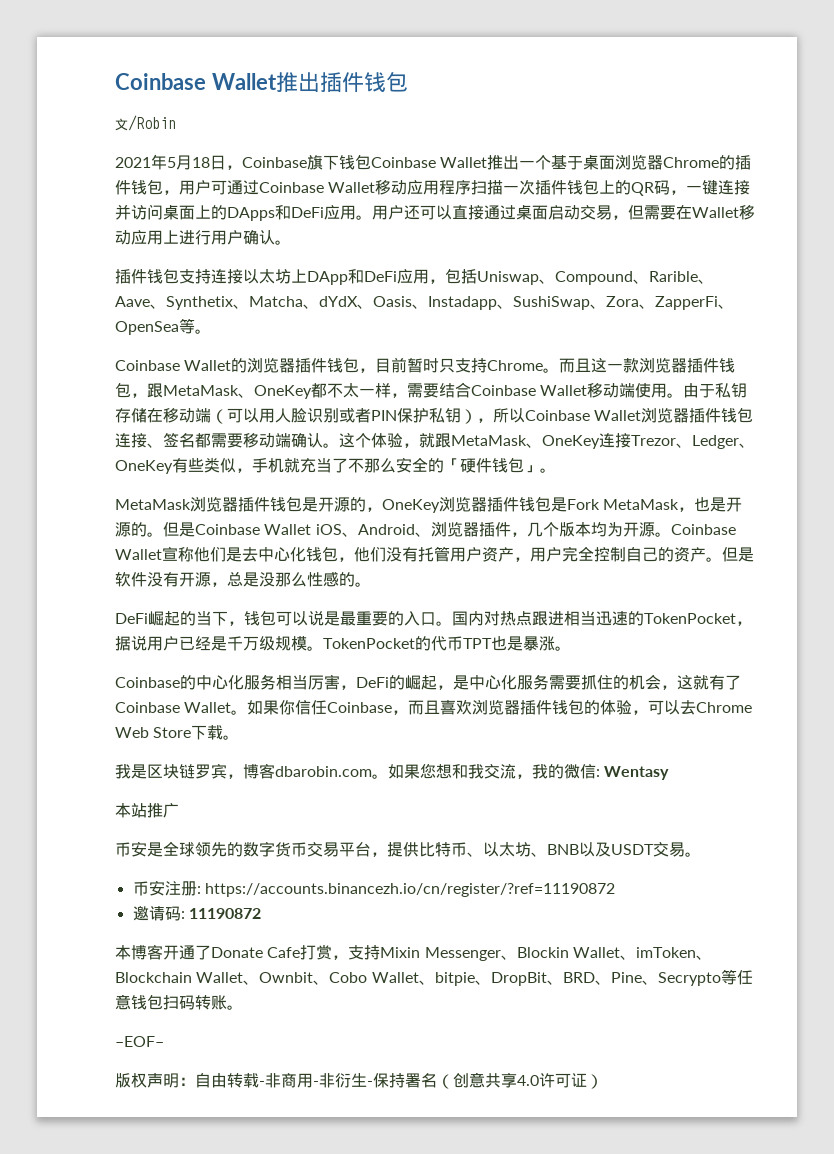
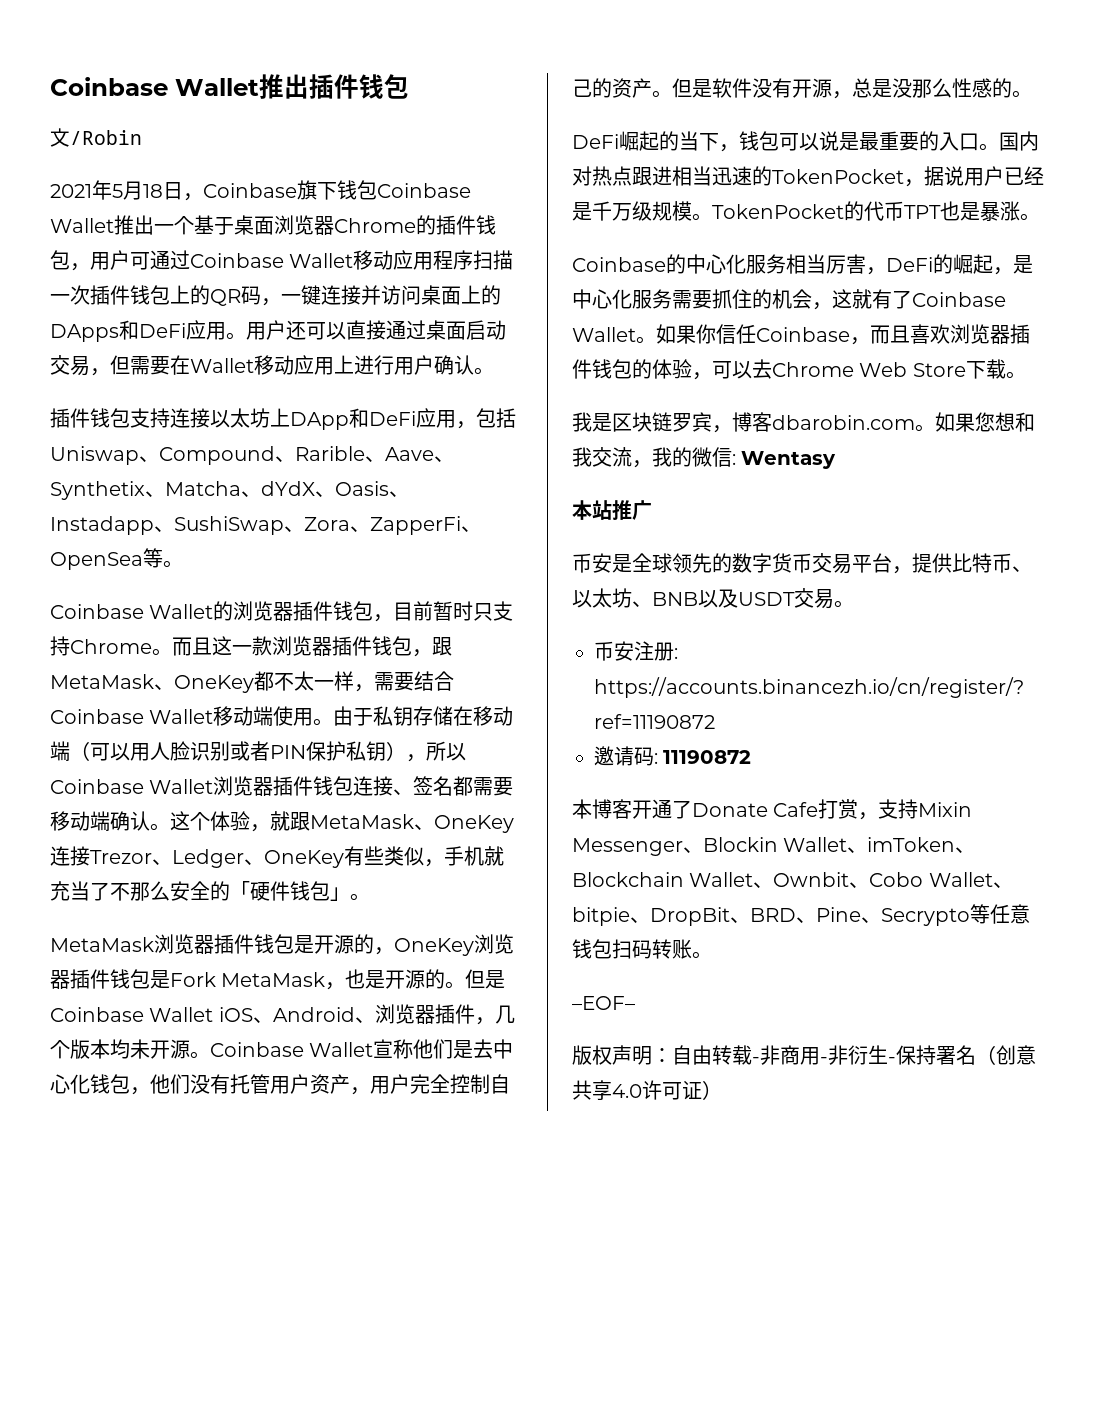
- 但是Coinbase Wallet iOS、Android、浏览器插件，几个版本均为开源。
+ 但是Coinbase Wallet iOS、Android、浏览器插件，几个版本均未开源。

